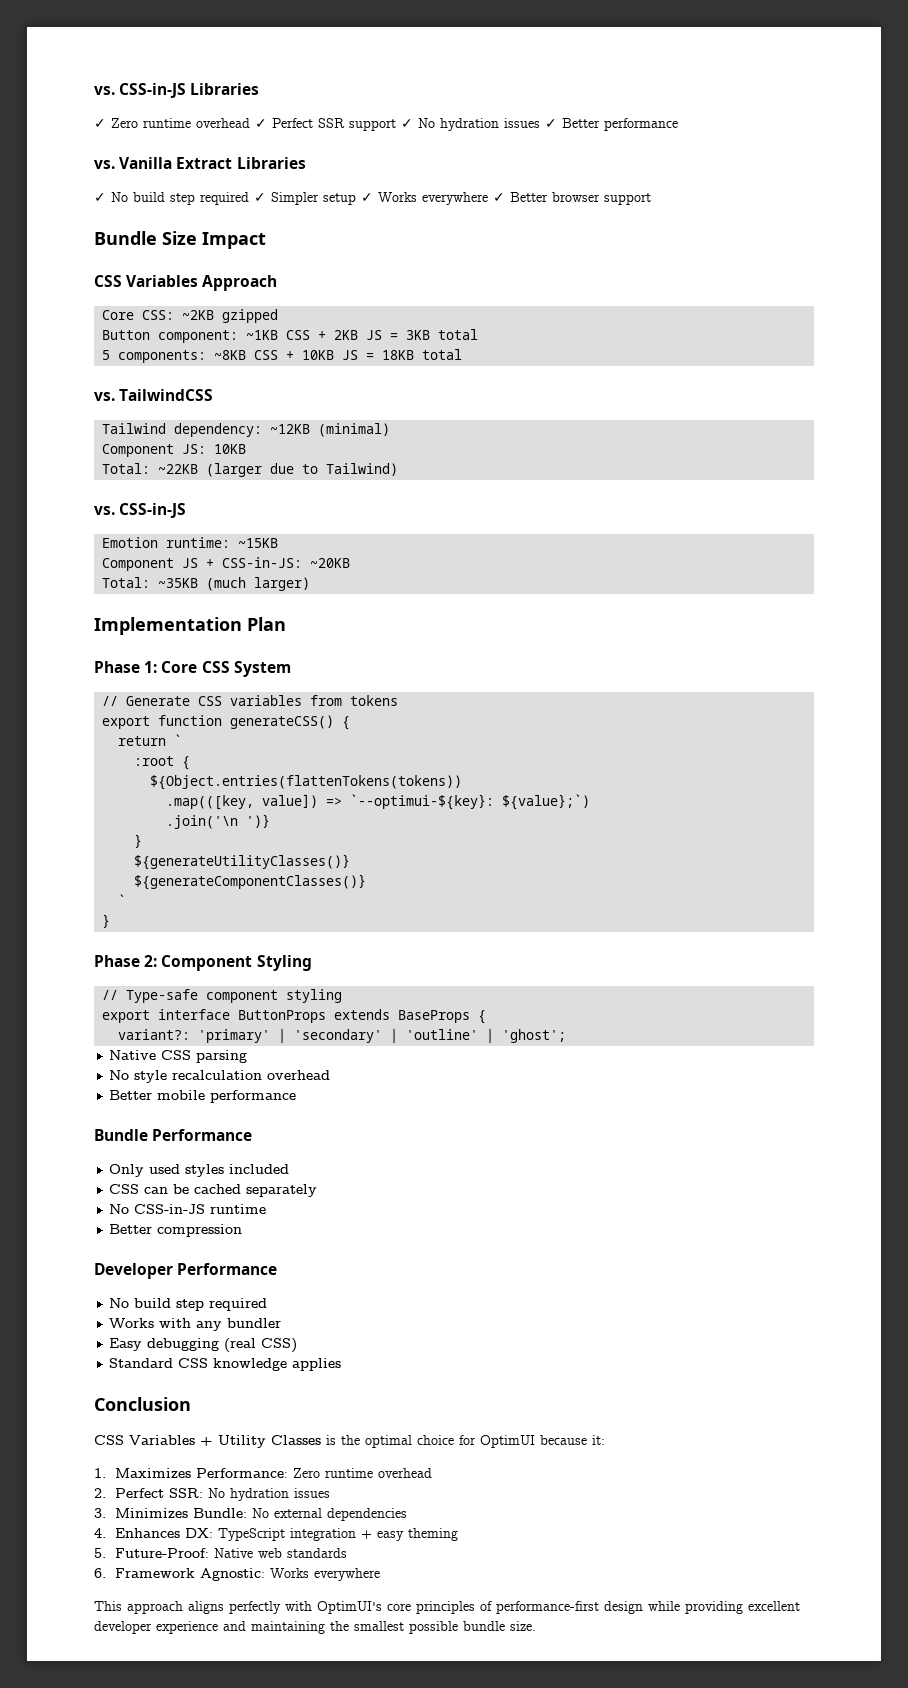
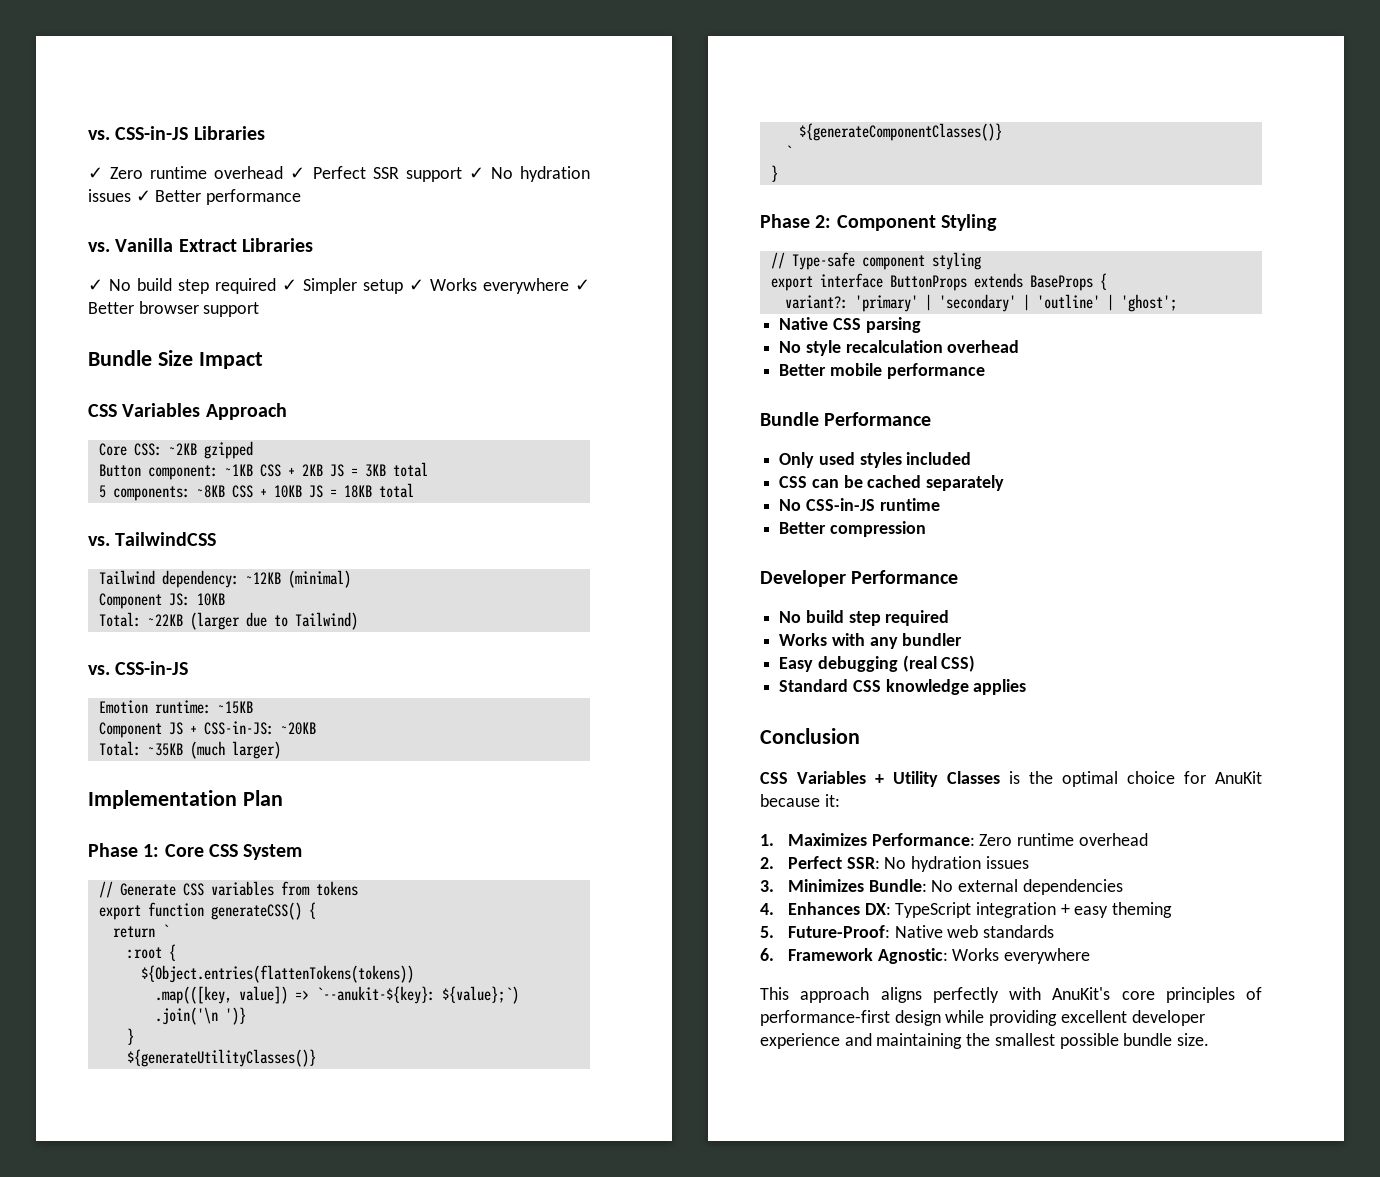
- .map(([key, value]) => `--optimui-${key}: ${value};`)
+ .map(([key, value]) => `--anukit-${key}: ${value};`)
- CSS Variables + Utility Classes is the optimal choice for OptimUI because it:
+ CSS Variables + Utility Classes is the optimal choice for AnuKit because it:
- This approach aligns perfectly with OptimUI's core principles of performance-first design while providing excellent developer experience and maintaining the smallest possible bundle size.
+ This approach aligns perfectly with AnuKit's core principles of performance-first design while providing excellent developer experience and maintaining the smallest possible bundle size.

